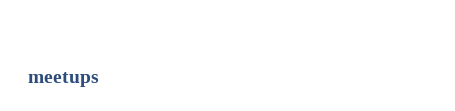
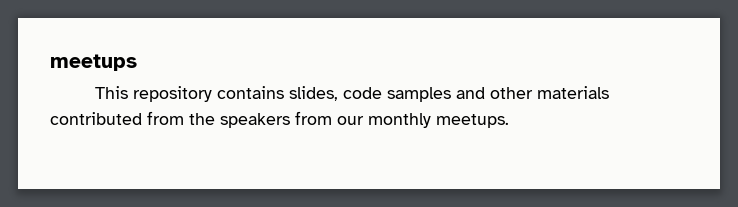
+ This repository contains slides, code samples and other materials contributed from the speakers from our monthly meetups.

